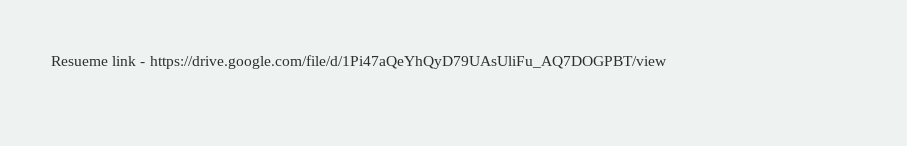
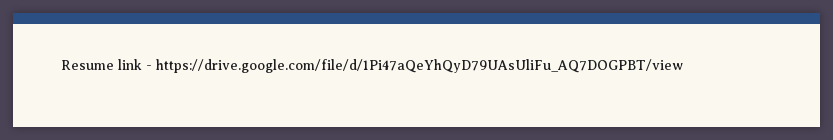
- Resueme link - https://drive.google.com/file/d/1Pi47aQeYhQyD79UAsUliFu_AQ7DOGPBT/view
+ Resume link - https://drive.google.com/file/d/1Pi47aQeYhQyD79UAsUliFu_AQ7DOGPBT/view

